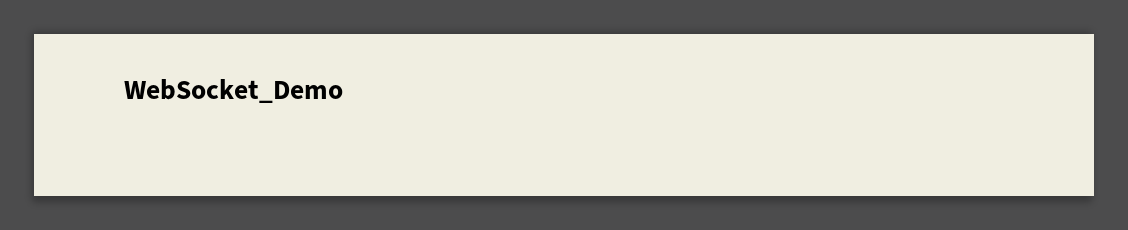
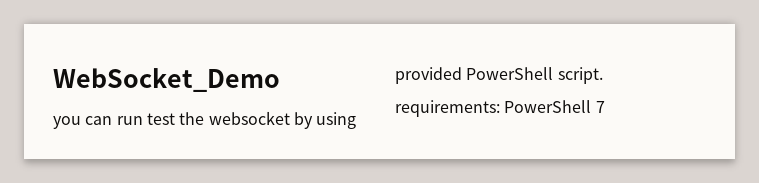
+ you can run test the websocket by using provided PowerShell script.
+ requirements: PowerShell 7

